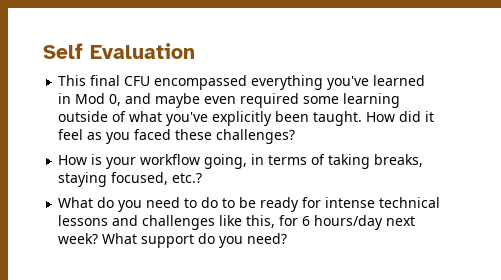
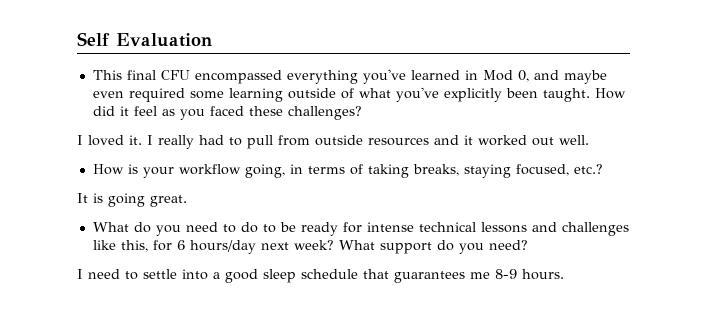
+ I loved it. I really had to pull from outside resources and it worked out well.
+ It is going great.
+ I need to settle into a good sleep schedule that guarantees me 8-9 hours.

